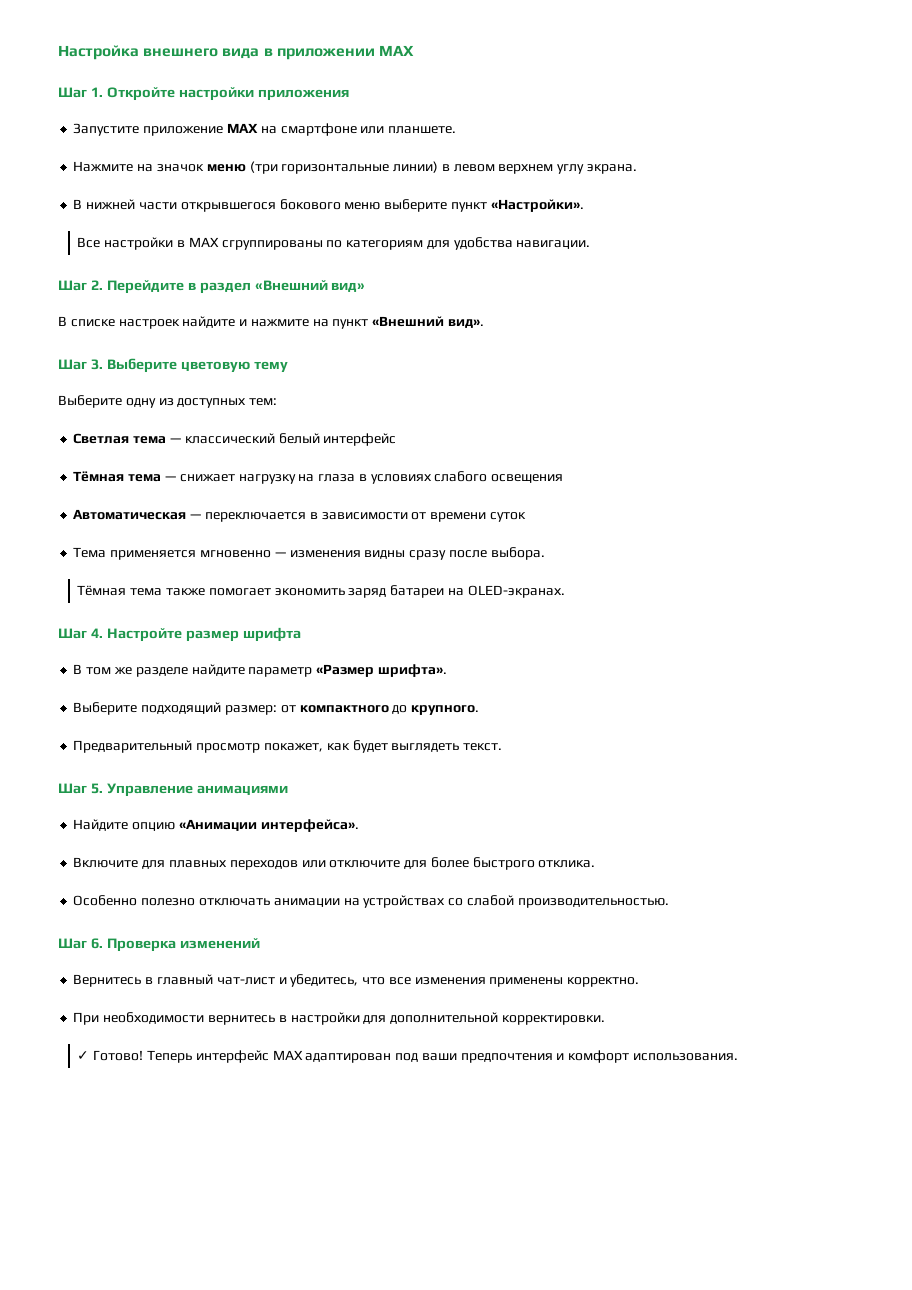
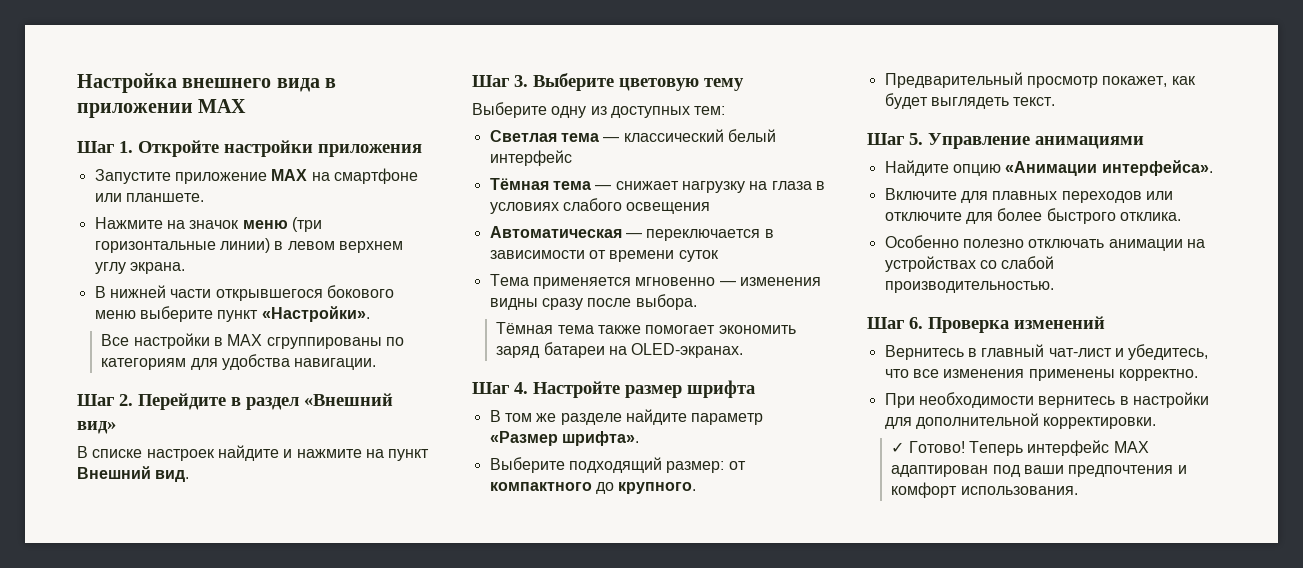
- В списке настроек найдите и нажмите на пункт «Внешний вид».
+ В списке настроек найдите и нажмите на пункт Внешний вид.

